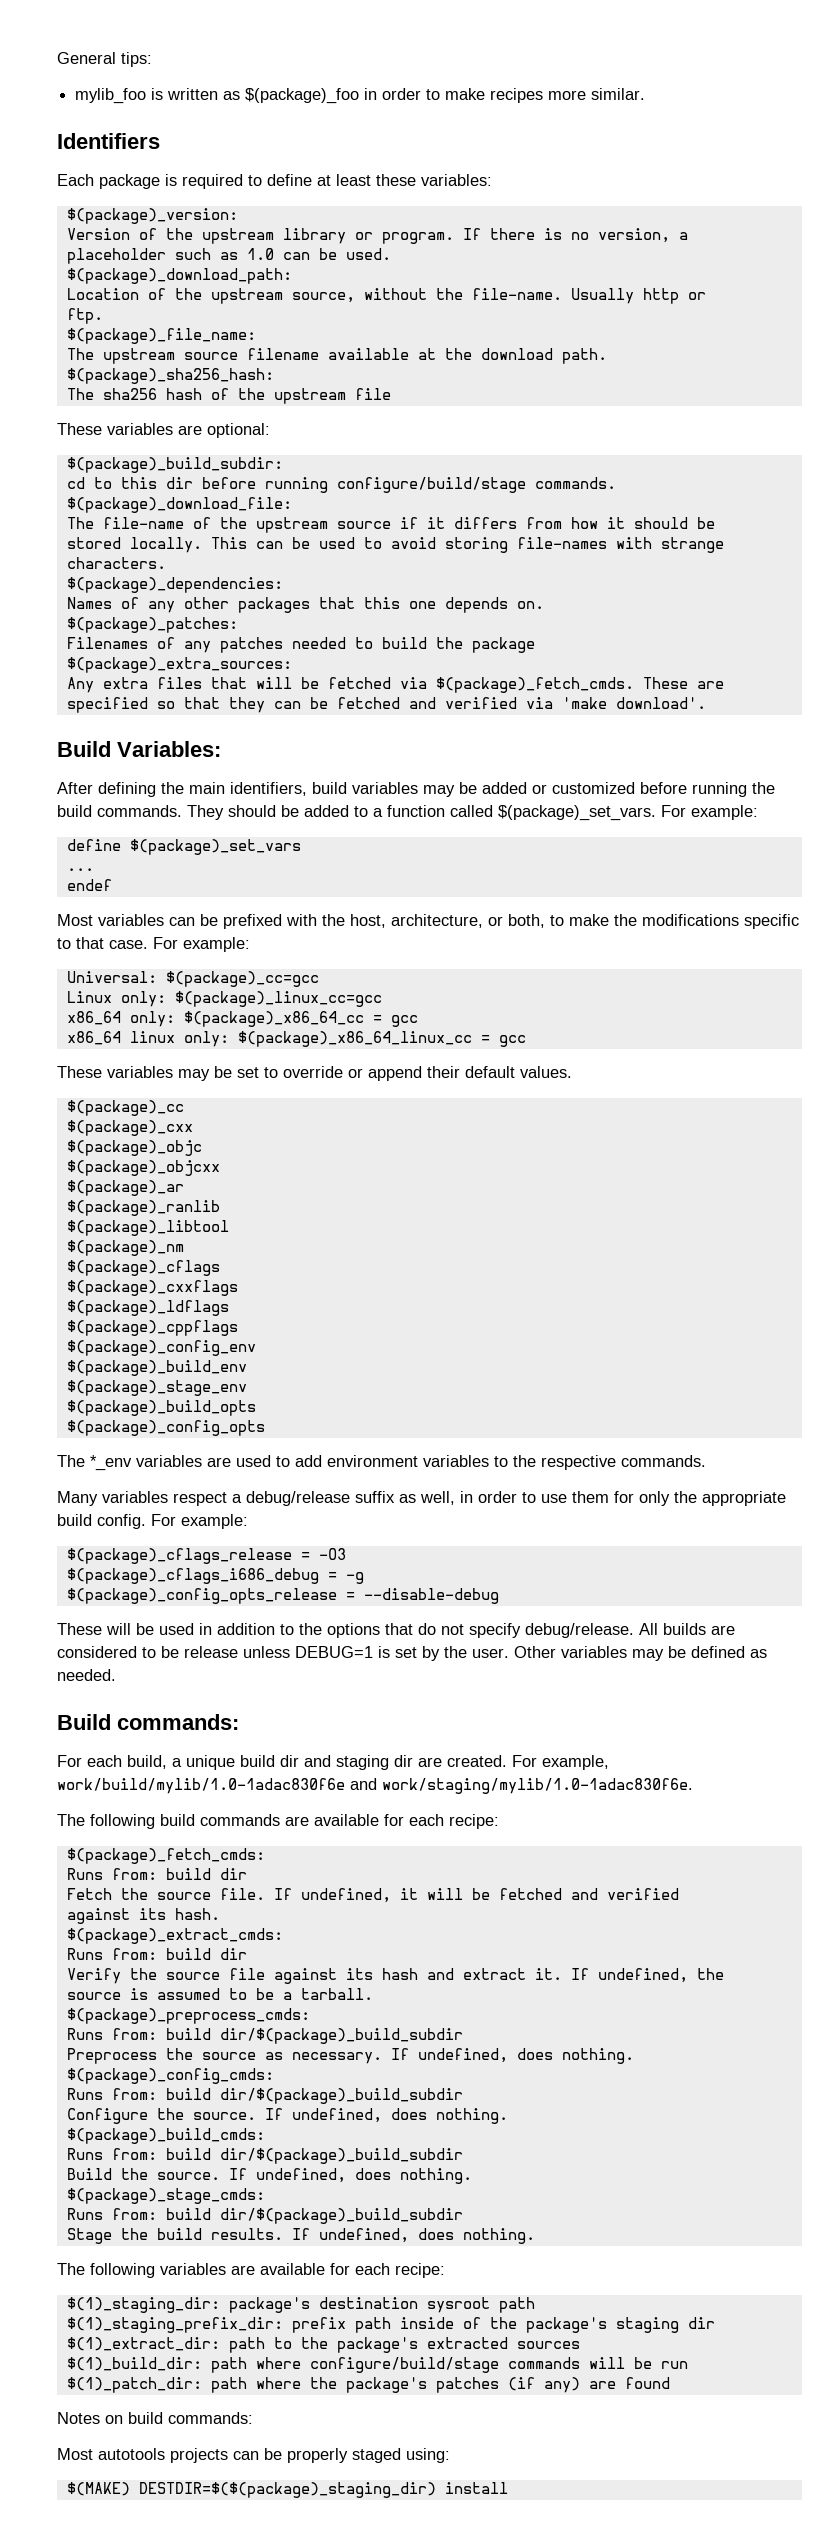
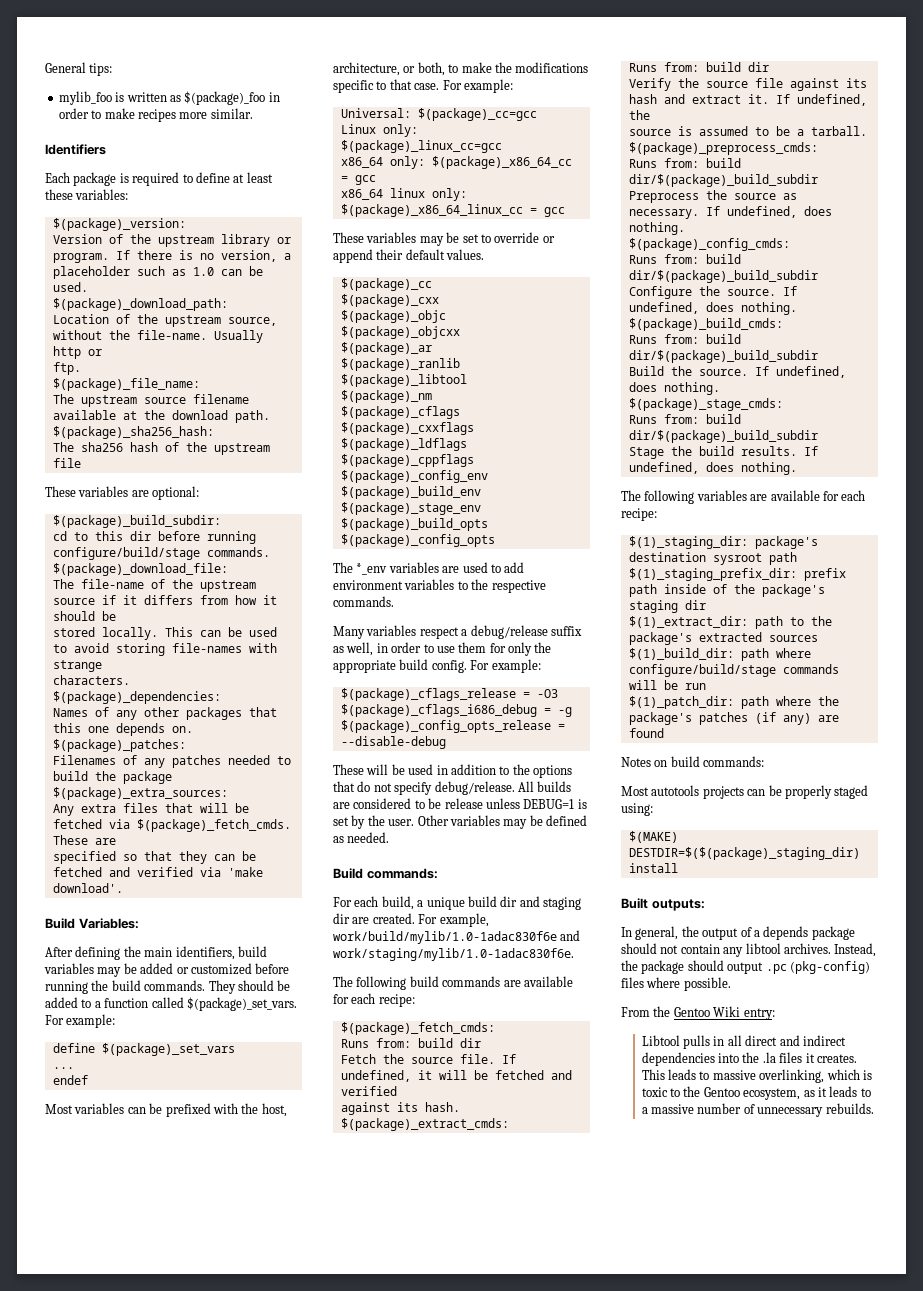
+ Built outputs:
+ In general, the output of a depends package should not contain any libtool archives. Instead, the package should output .pc (pkg-config) files where possible.
+ From the Gentoo Wiki entry:
+ Libtool pulls in all direct and indirect dependencies into the .la files it creates. This leads to massive overlinking, which is toxic to the Gentoo ecosystem, as it leads to a massive number of unnecessary rebuilds.

